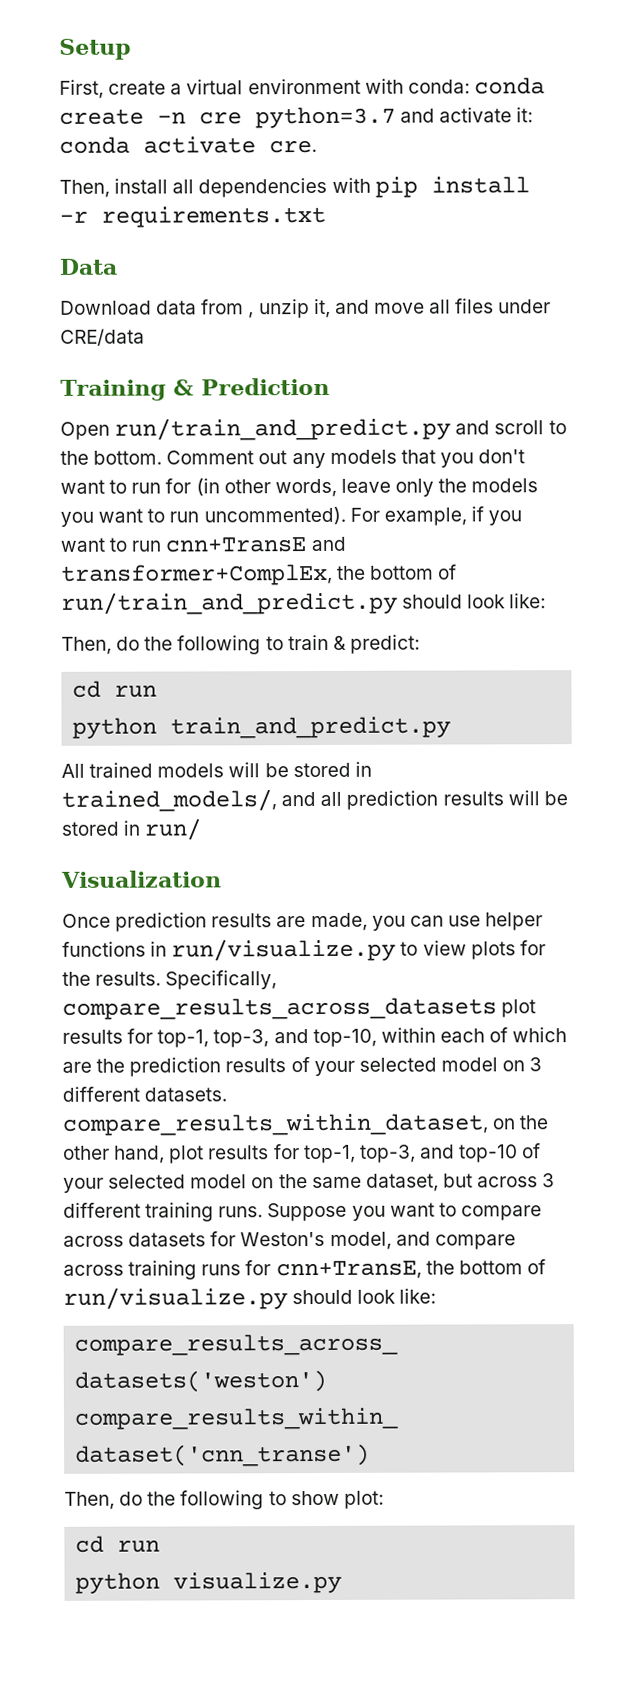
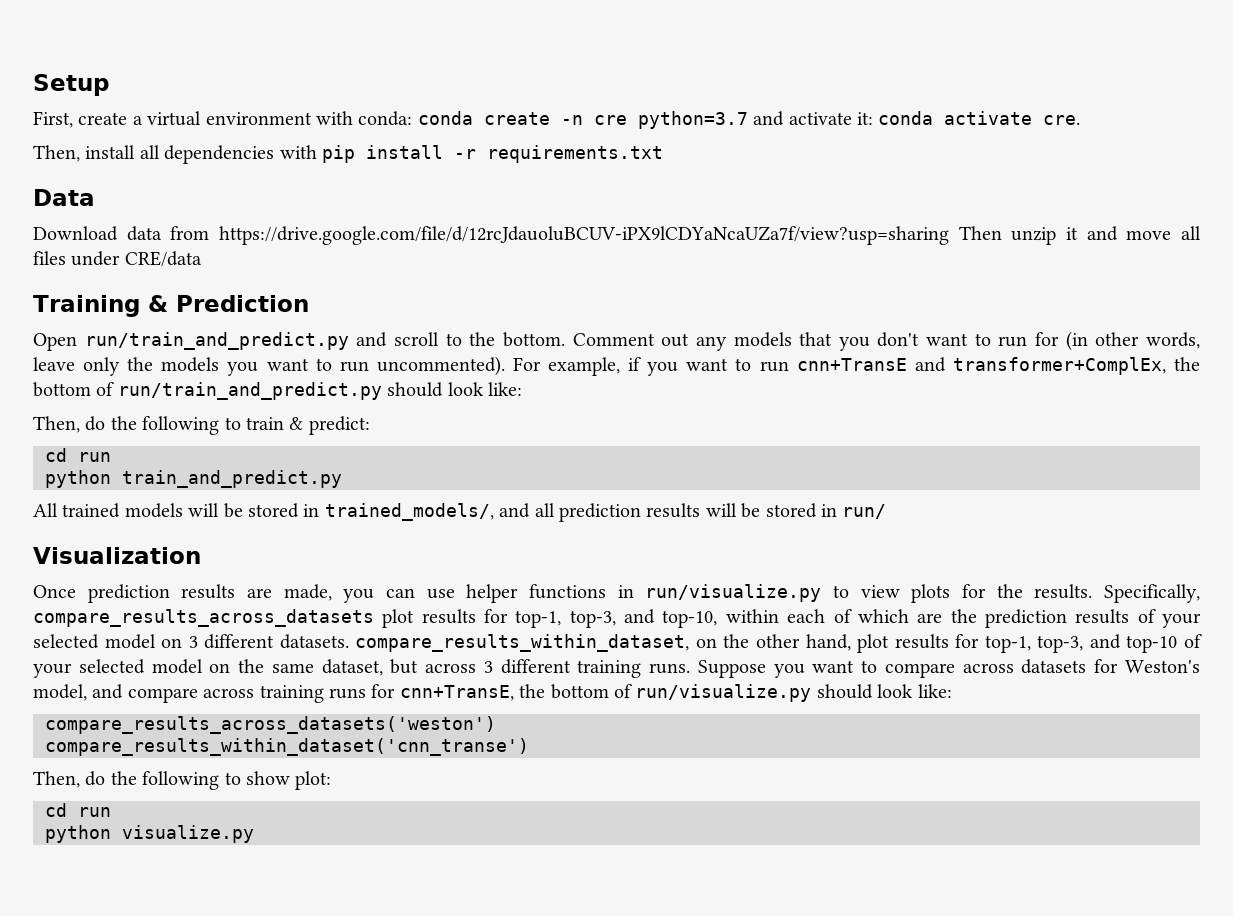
- Download data from , unzip it, and move all files under CRE/data
+ Download data from https://drive.google.com/file/d/12rcJdauoluBCUV-iPX9lCDYaNcaUZa7f/view?usp=sharing Then unzip it and move all files under CRE/data

